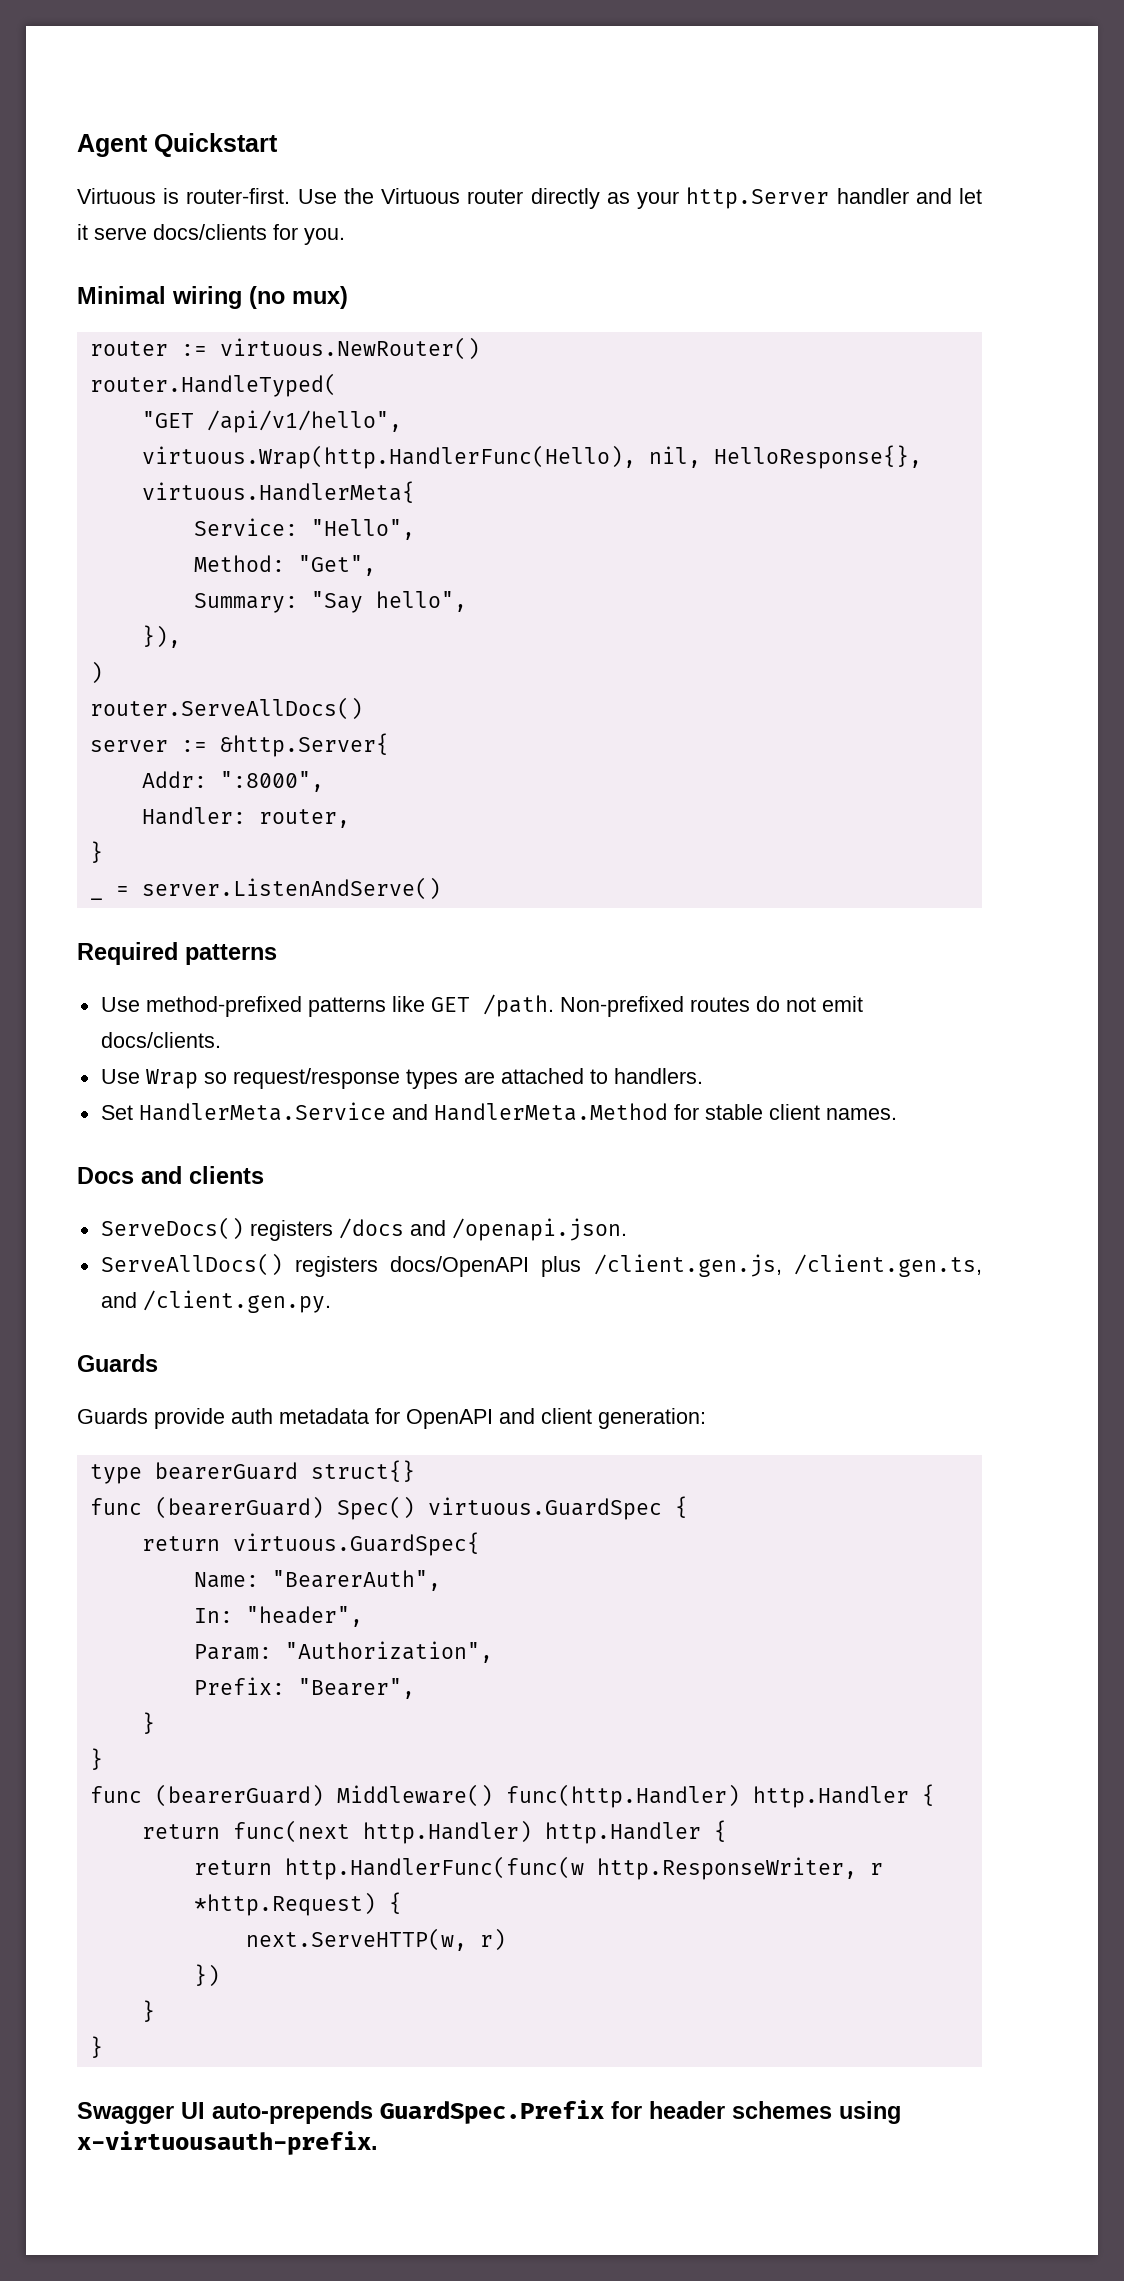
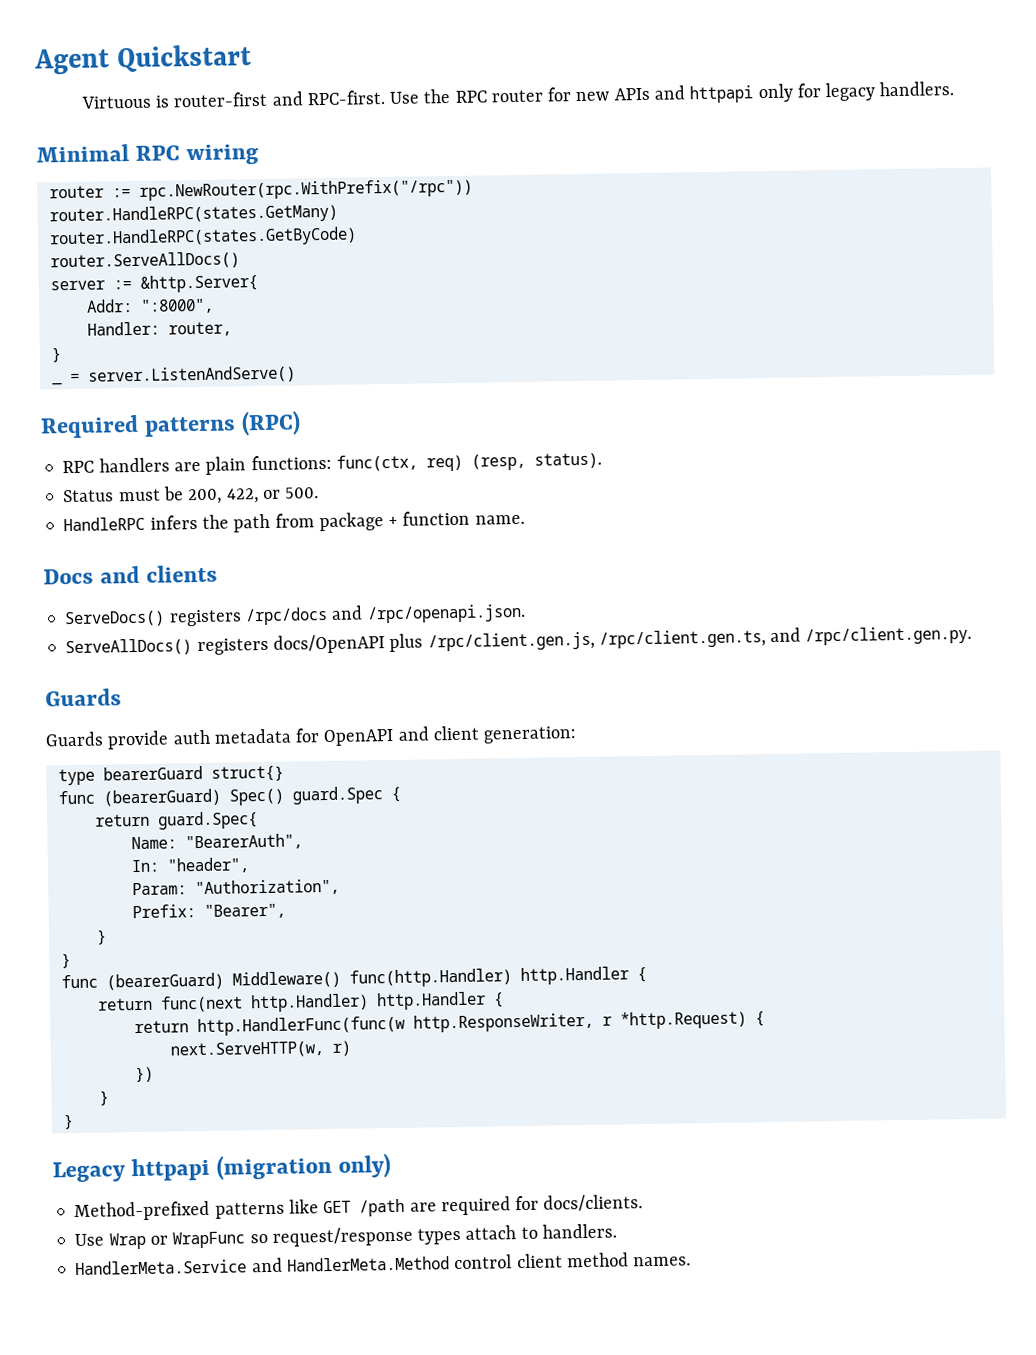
- Virtuous is router-first. Use the Virtuous router directly as your http.Server handler and let it serve docs/clients for you.
+ Virtuous is router-first and RPC-first. Use the RPC router for new APIs and httpapi only for legacy handlers.
- Minimal wiring (no mux)
+ Minimal RPC wiring
- router := virtuous.NewRouter()
- router.HandleTyped(
- "GET /api/v1/hello",
- virtuous.Wrap(http.HandlerFunc(Hello), nil, HelloResponse{}, virtuous.HandlerMeta{
- Service: "Hello",
- Method: "Get",
- Summary: "Say hello",
- }),
- )
+ router := rpc.NewRouter(rpc.WithPrefix("/rpc"))
+ router.HandleRPC(states.GetMany)
+ router.HandleRPC(states.GetByCode)
- Required patterns
- Use method-prefixed patterns like GET /path. Non-prefixed routes do not emit docs/clients.
- Use Wrap so request/response types are attached to handlers.
- Set HandlerMeta.Service and HandlerMeta.Method for stable client names.
+ Required patterns (RPC)
+ RPC handlers are plain functions: func(ctx, req) (resp, status).
+ Status must be 200, 422, or 500.
+ HandleRPC infers the path from package + function name.
- ServeDocs() registers /docs and /openapi.json.
+ ServeDocs() registers /rpc/docs and /rpc/openapi.json.
- ServeAllDocs() registers docs/OpenAPI plus /client.gen.js, /client.gen.ts, and /client.gen.py.
+ ServeAllDocs() registers docs/OpenAPI plus /rpc/client.gen.js, /rpc/client.gen.ts, and /rpc/client.gen.py.
- func (bearerGuard) Spec() virtuous.GuardSpec {
- return virtuous.GuardSpec{
+ func (bearerGuard) Spec() guard.Spec {
+ return guard.Spec{
- Swagger UI auto-prepends GuardSpec.Prefix for header schemes using x-virtuousauth-prefix.
+ Legacy httpapi (migration only)
+ Method-prefixed patterns like GET /path are required for docs/clients.
+ Use Wrap or WrapFunc so request/response types attach to handlers.
+ HandlerMeta.Service and HandlerMeta.Method control client method names.

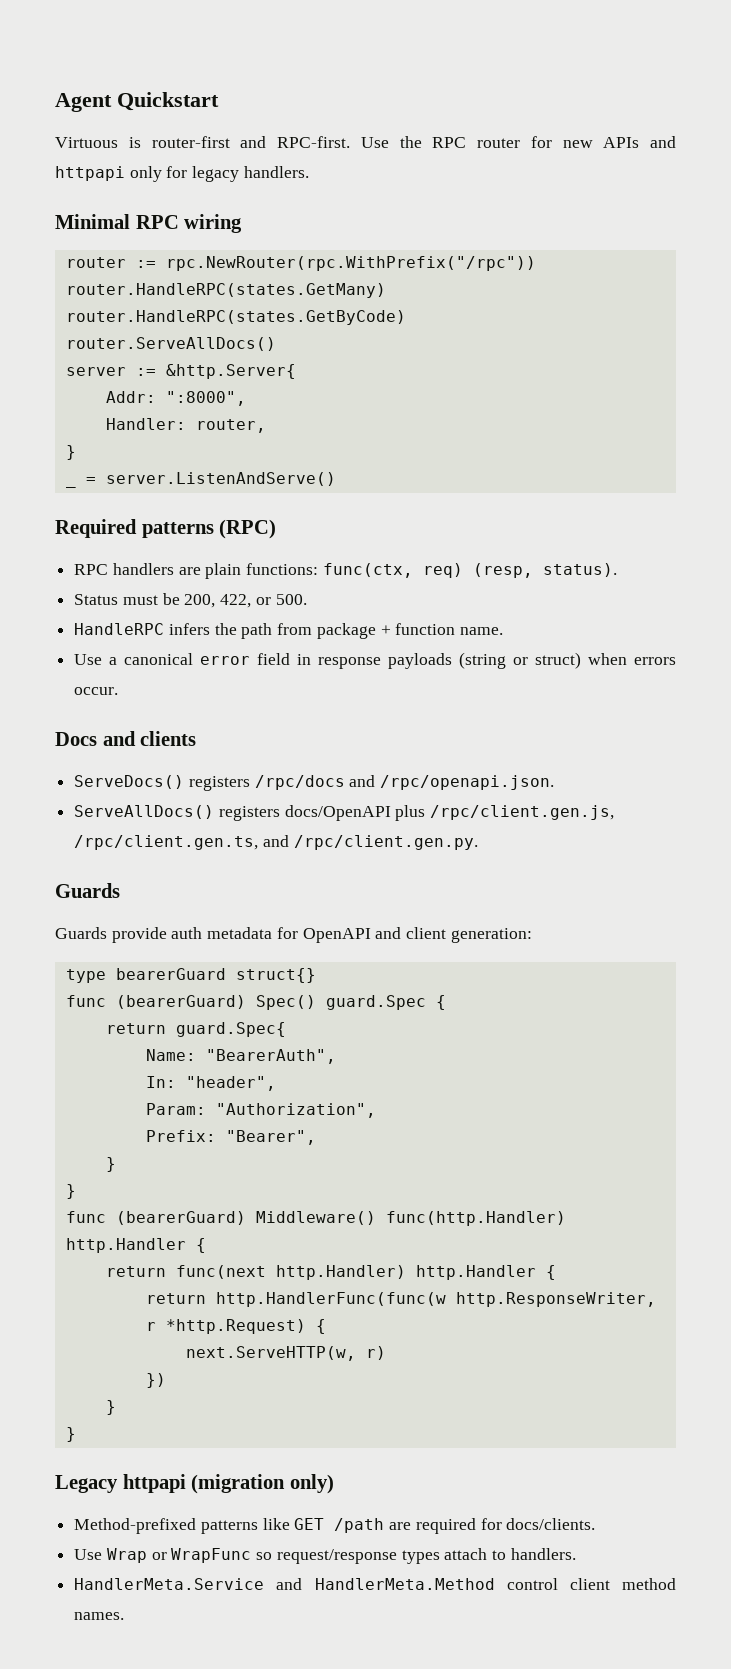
+ Use a canonical error field in response payloads (string or struct) when errors occur.

